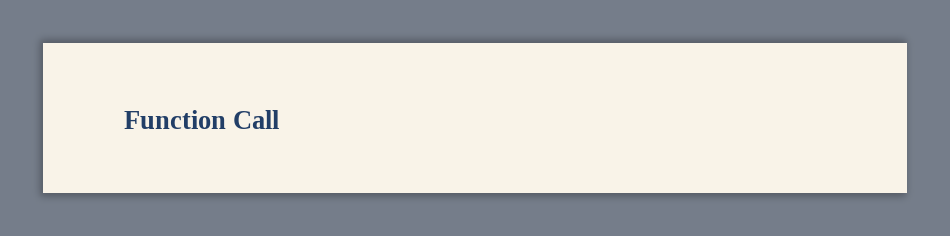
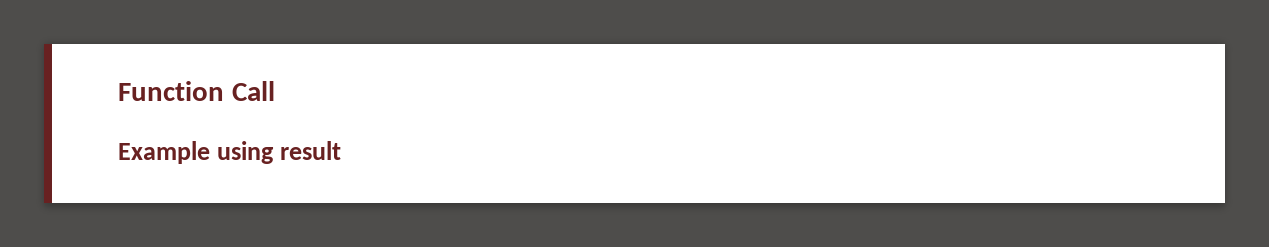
+ Example using result

